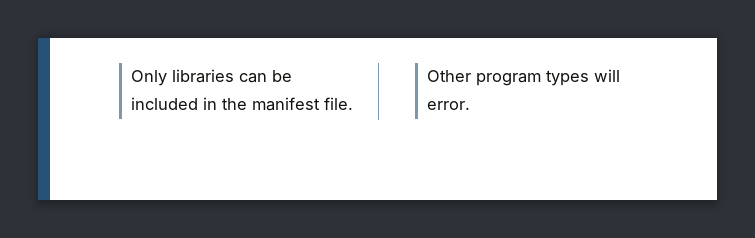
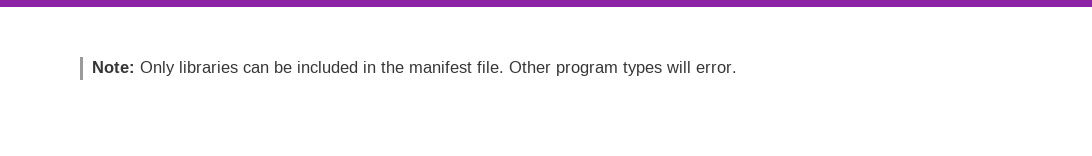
- Only libraries can be included in the manifest file.
+ Note: Only libraries can be included in the manifest file.

